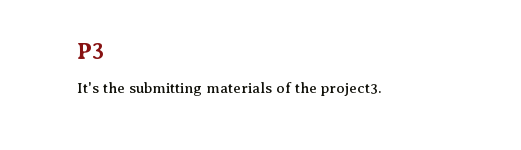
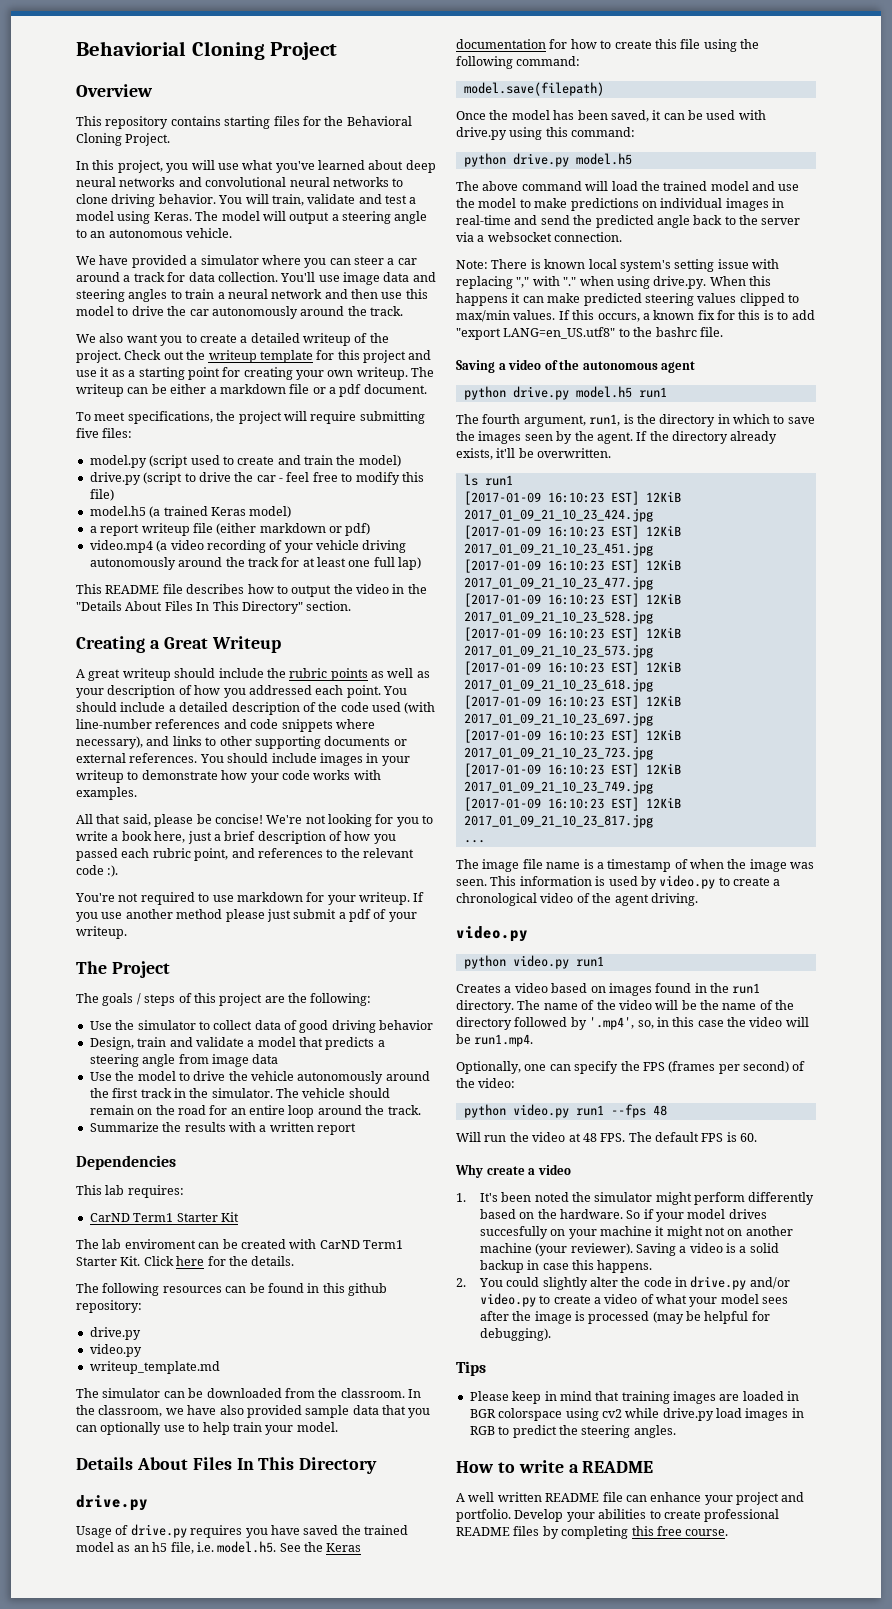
- P3
- It's the submitting materials of the project3.
+ Behaviorial Cloning Project
+ Overview
+ This repository contains starting files for the Behavioral Cloning Project.
+ In this project, you will use what you've learned about deep neural networks and convolutional neural networks to clone driving behavior. You will train, validate and test a model using Keras. The model will output a steering angle to an autonomous vehicle.
+ We have provided a simulator where you can steer a car around a track for data collection. You'll use image data and steering angles to train a neural network and then use this model to drive the car autonomously around the track.
+ We also want you to create a detailed writeup of the project. Check out the writeup template for this project and use it as a starting point for creating your own writeup. The writeup can be either a markdown file or a pdf document.
+ To meet specifications, the project will require submitting five files:
+ model.py (script used to create and train the model)
+ drive.py (script to drive the car - feel free to modify this file)
+ model.h5 (a trained Keras model)
+ a report writeup file (either markdown or pdf)
+ video.mp4 (a video recording of your vehicle driving autonomously around the track for at least one full lap)
+ This README file describes how to output the video in the "Details About Files In This Directory" section.
+ Creating a Great Writeup
+ A great writeup should include the rubric points as well as your description of how you addressed each point. You should include a detailed description of the code used (with line-number references and code snippets where necessary), and links to other supporting documents or external references. You should include images in your writeup to demonstrate how your code works with examples.
+ All that said, please be concise! We're not looking for you to write a book here, just a brief description of how you passed each rubric point, and references to the relevant code :).
+ You're not required to use markdown for your writeup. If you use another method please just submit a pdf of your writeup.
+ The Project
+ The goals / steps of this project are the following:
+ Use the simulator to collect data of good driving behavior
+ Design, train and validate a model that predicts a steering angle from image data
+ Use the model to drive the vehicle autonomously around the first track in the simulator. The vehicle should remain on the road for an entire loop around the track.
+ Summarize the results with a written report
+ Dependencies
+ This lab requires:
+ CarND Term1 Starter Kit
+ The lab enviroment can be created with CarND Term1 Starter Kit. Click here for the details.
+ The following resources can be found in this github repository:
+ drive.py
+ video.py
+ writeup_template.md
+ The simulator can be downloaded from the classroom. In the classroom, we have also provided sample data that you can optionally use to help train your model.
+ Details About Files In This Directory
+ drive.py
+ Usage of drive.py requires you have saved the trained model as an h5 file, i.e. model.h5. See the Keras documentation for how to create this file using the following command:
+ model.save(filepath)
+ Once the model has been saved, it can be used with drive.py using this command:
+ python drive.py model.h5
+ The above command will load the trained model and use the model to make predictions on individual images in real-time and send the predicted angle back to the server via a websocket connection.
+ Note: There is known local system's setting issue with replacing "," with "." when using drive.py. When this happens it can make predicted steering values clipped to max/min values. If this occurs, a known fix for this is to add "export LANG=en_US.utf8" to the bashrc file.
+ Saving a video of the autonomous agent
+ python drive.py model.h5 run1
+ The fourth argument, run1, is the directory in which to save the images seen by the agent. If the directory already exists, it'll be overwritten.
+ ls run1
+ [2017-01-09 16:10:23 EST] 12KiB 2017_01_09_21_10_23_424.jpg
+ [2017-01-09 16:10:23 EST] 12KiB 2017_01_09_21_10_23_451.jpg
+ [2017-01-09 16:10:23 EST] 12KiB 2017_01_09_21_10_23_477.jpg
+ [2017-01-09 16:10:23 EST] 12KiB 2017_01_09_21_10_23_528.jpg
+ [2017-01-09 16:10:23 EST] 12KiB 2017_01_09_21_10_23_573.jpg
+ [2017-01-09 16:10:23 EST] 12KiB 2017_01_09_21_10_23_618.jpg
+ [2017-01-09 16:10:23 EST] 12KiB 2017_01_09_21_10_23_697.jpg
+ [2017-01-09 16:10:23 EST] 12KiB 2017_01_09_21_10_23_723.jpg
+ [2017-01-09 16:10:23 EST] 12KiB 2017_01_09_21_10_23_749.jpg
+ [2017-01-09 16:10:23 EST] 12KiB 2017_01_09_21_10_23_817.jpg
+ ...
+ The image file name is a timestamp of when the image was seen. This information is used by video.py to create a chronological video of the agent driving.
+ video.py
+ python video.py run1
+ Creates a video based on images found in the run1 directory. The name of the video will be the name of the directory followed by '.mp4', so, in this case the video will be run1.mp4.
+ Optionally, one can specify the FPS (frames per second) of the video:
+ python video.py run1 --fps 48
+ Will run the video at 48 FPS. The default FPS is 60.
+ Why create a video
+ 1. It's been noted the simulator might perform differently based on the hardware. So if your model drives succesfully on your machine it might not on another machine (your reviewer). Saving a video is a solid backup in case this happens.
+ 2. You could slightly alter the code in drive.py and/or video.py to create a video of what your model sees after the image is processed (may be helpful for debugging).
+ Tips
+ Please keep in mind that training images are loaded in BGR colorspace using cv2 while drive.py load images in RGB to predict the steering angles.
+ How to write a README
+ A well written README file can enhance your project and portfolio. Develop your abilities to create professional README files by completing this free course.

